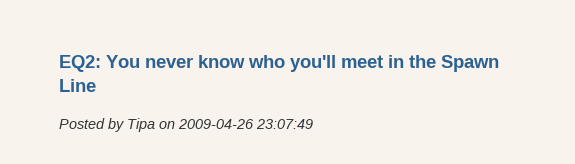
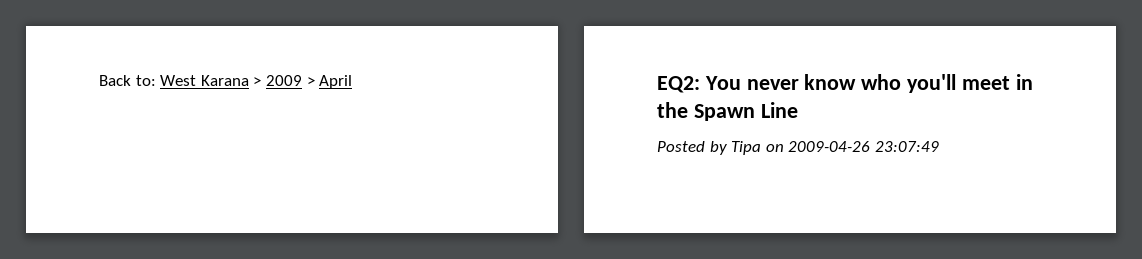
+ Back to: West Karana > 2009 > April

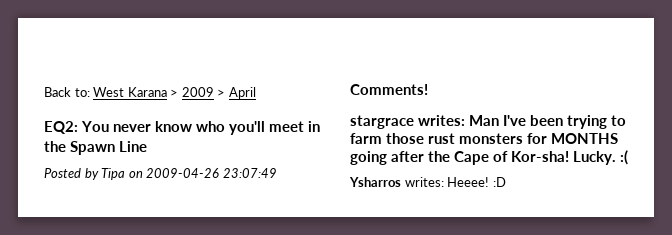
+ Comments!
+ stargrace writes: Man I've been trying to farm those rust monsters for MONTHS going after the Cape of Kor-sha! Lucky. :(
+ Ysharros writes: Heeee! :D

